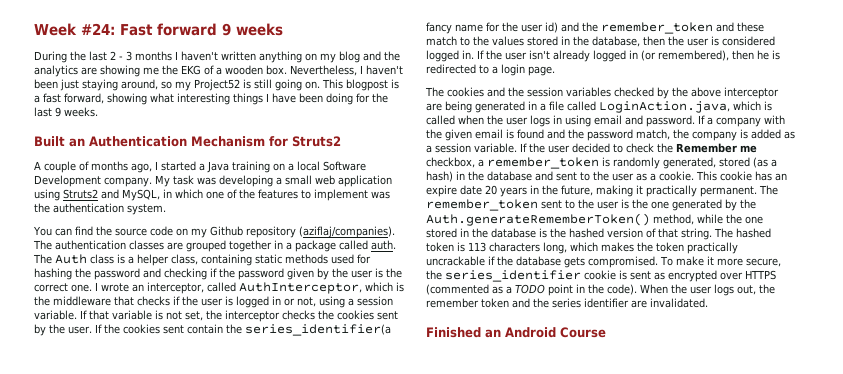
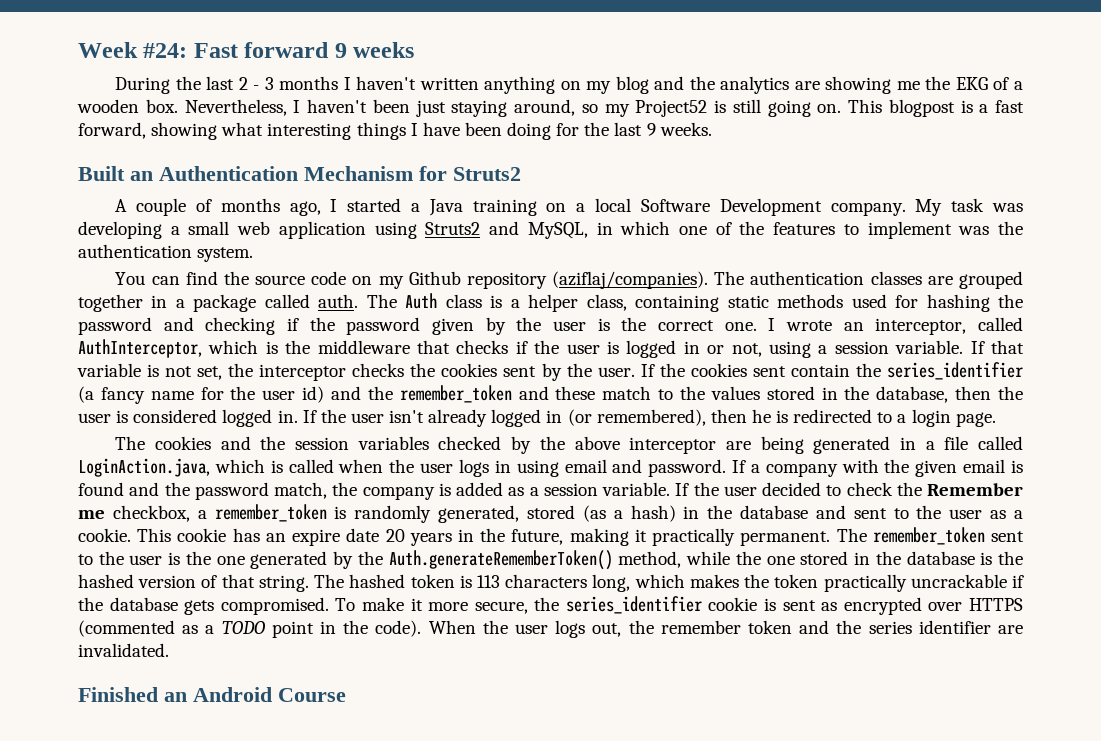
- If the cookies sent contain the series_identifier(a fancy name for the user id) and the remember_token and these match to the values stored in the database, then the user is considered logged in.
+ If the cookies sent contain the series_identifier (a fancy name for the user id) and the remember_token and these match to the values stored in the database, then the user is considered logged in.

